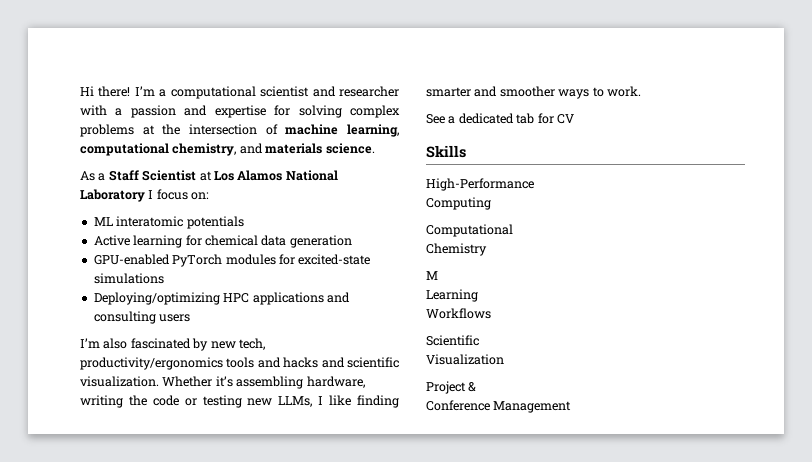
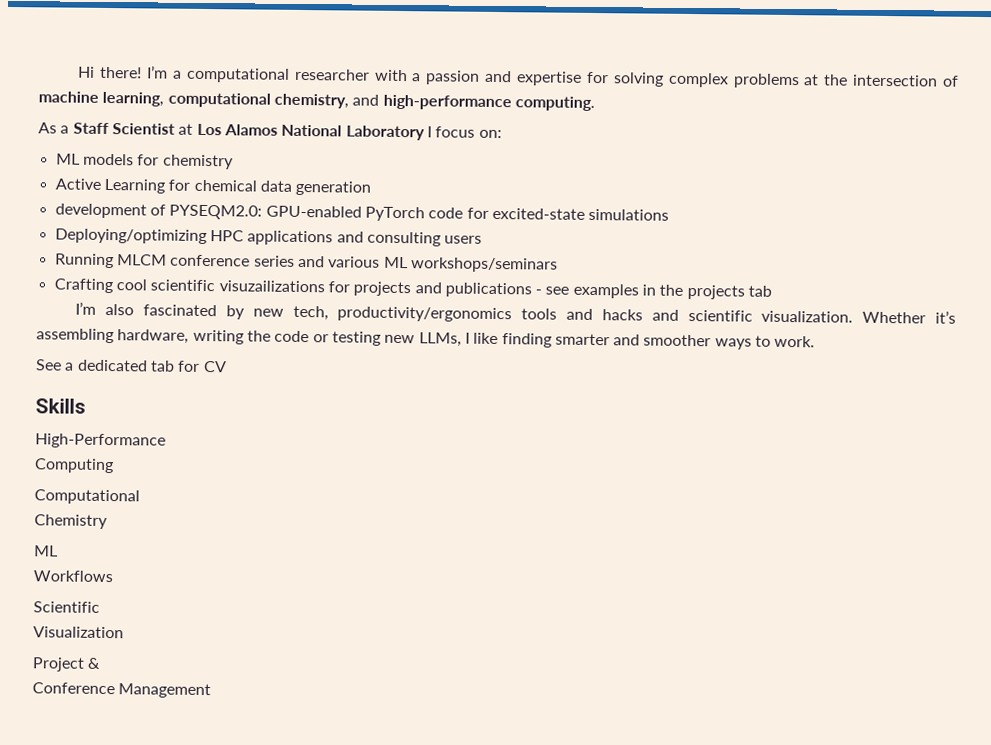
- I’m a computational scientist and researcher with a passion and expertise for solving complex problems at the intersection of machine learning, computational chemistry, and materials science.
+ I’m a computational researcher with a passion and expertise for solving complex problems at the intersection of machine learning, computational chemistry, and high-performance computing.
- ML interatomic potentials
+ ML models for chemistry
- Active learning for chemical data generation
+ Active Learning for chemical data generation
- GPU-enabled PyTorch modules for excited-state simulations
+ development of PYSEQM2.0: GPU-enabled PyTorch code for excited-state simulations
+ Running MLCM conference series and various ML workshops/seminars
+ Crafting cool scientific visuzailizations for projects and publications - see examples in the projects tab
  Chemistry
- M
- Learning
+ ML

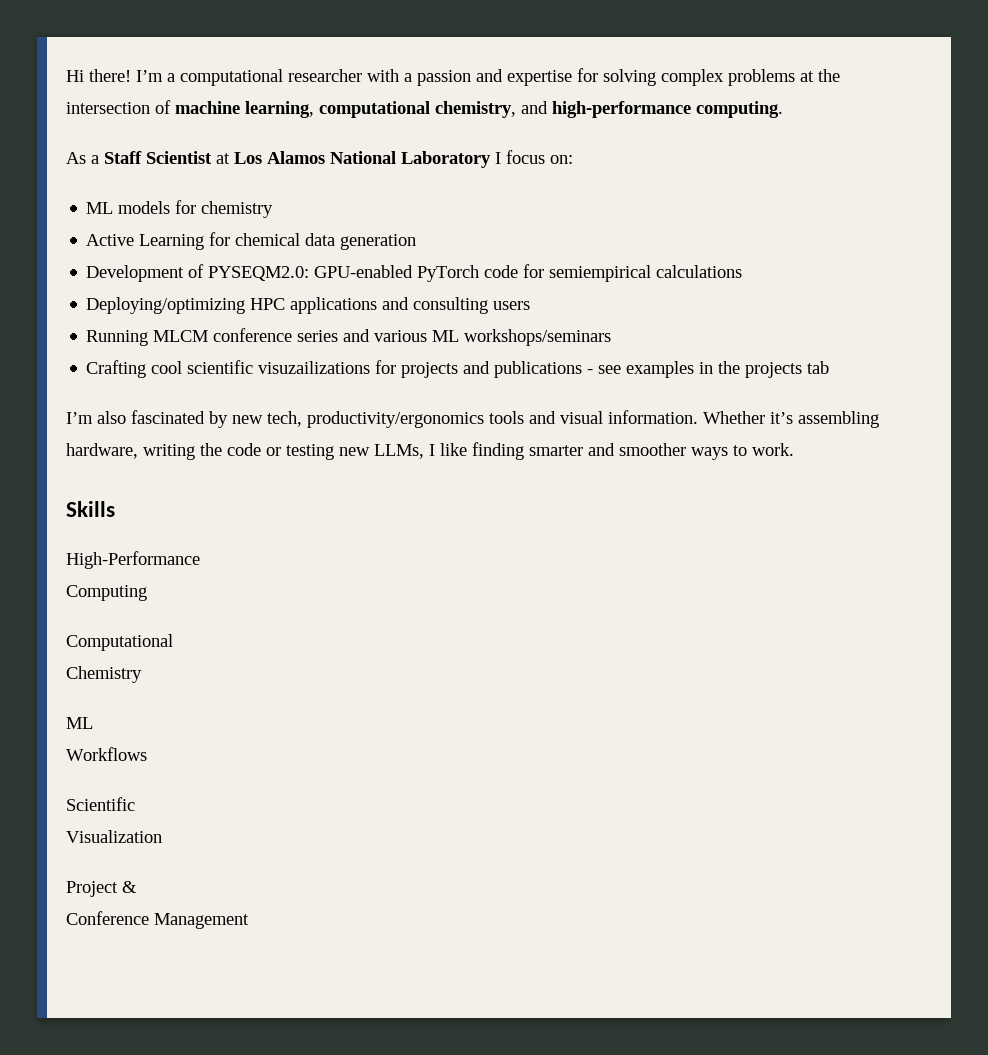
- development of PYSEQM2.0: GPU-enabled PyTorch code for excited-state simulations
+ Development of PYSEQM2.0: GPU-enabled PyTorch code for semiempirical calculations
- I’m also fascinated by new tech, productivity/ergonomics tools and hacks and scientific visualization.
+ I’m also fascinated by new tech, productivity/ergonomics tools and visual information.
- See a dedicated tab for CV

